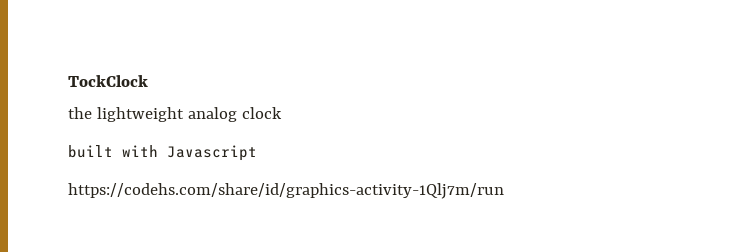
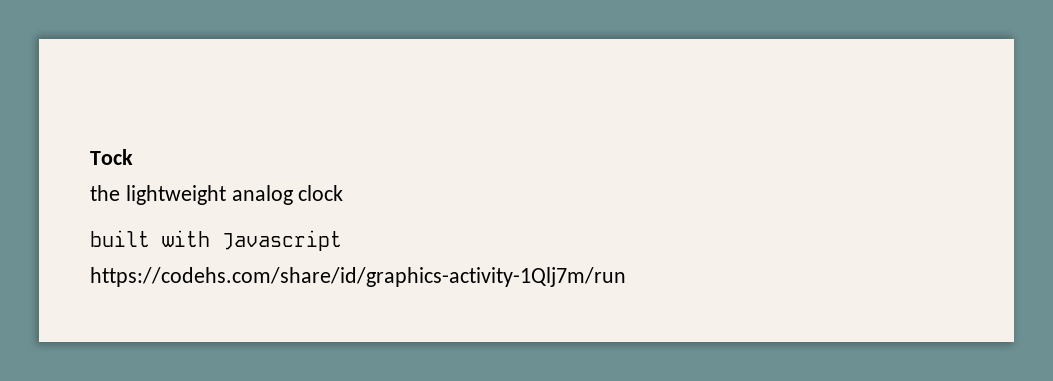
- TockClock
+ Tock

